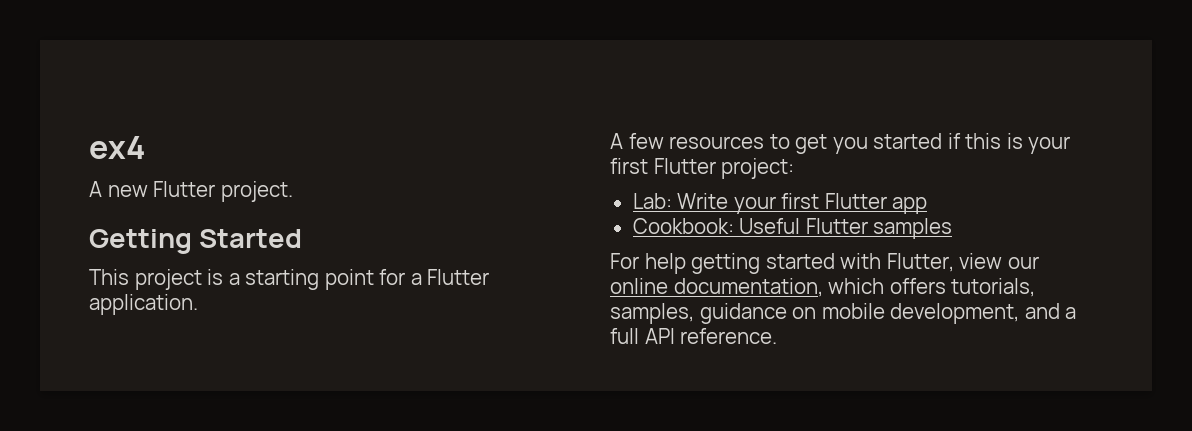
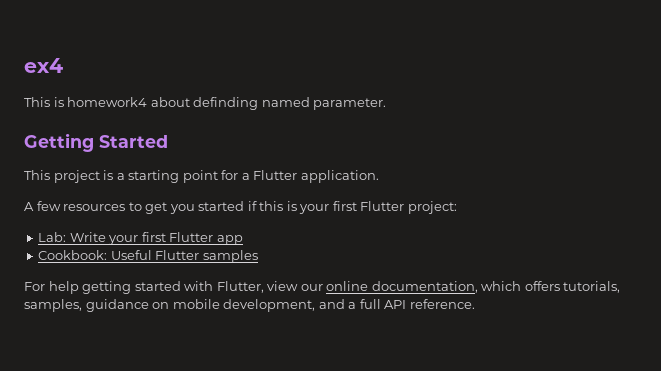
- A new Flutter project.
+ This is homework4 about definding named parameter.

